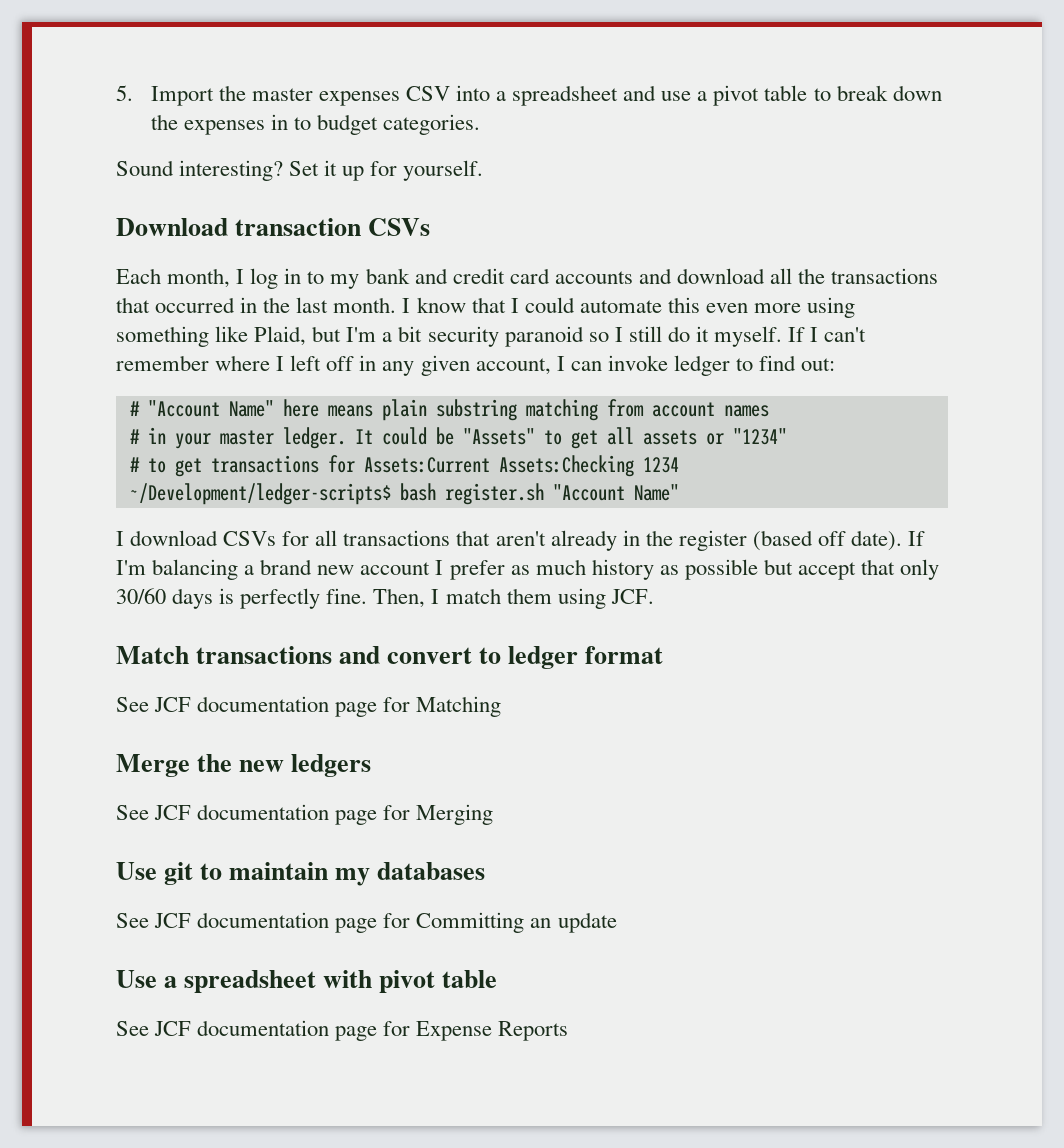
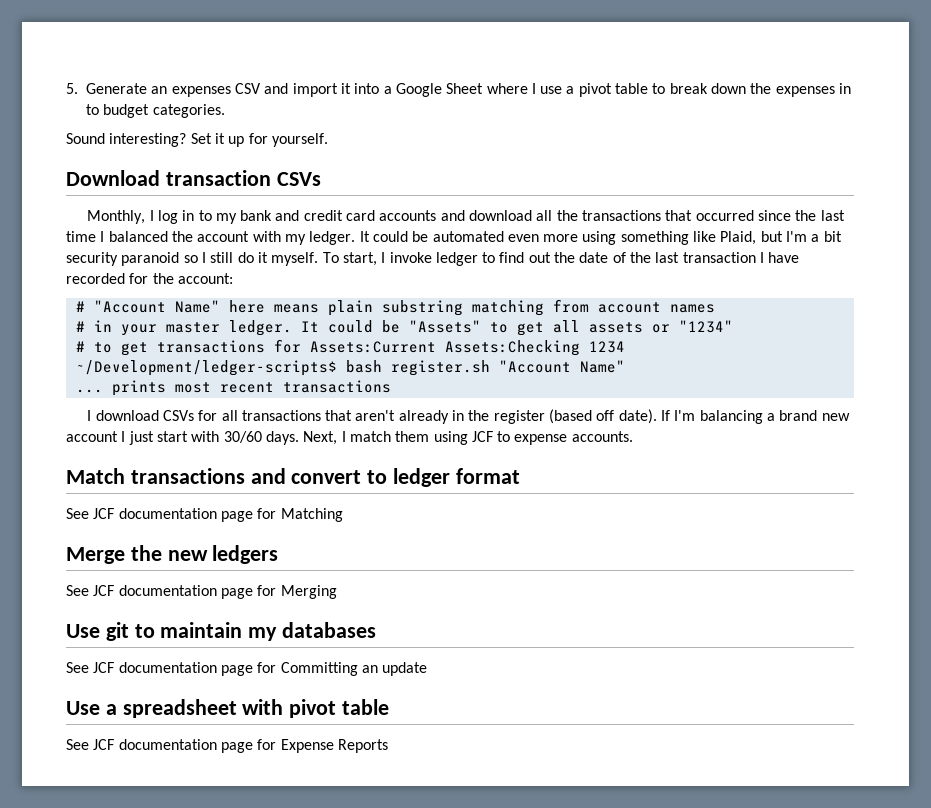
- 5. Import the master expenses CSV into a spreadsheet and use a pivot table to break down the expenses in to budget categories.
+ 5. Generate an expenses CSV and import it into a Google Sheet where I use a pivot table to break down the expenses in to budget categories.
- Each month, I log in to my bank and credit card accounts and download all the transactions that occurred in the last month. I know that I could automate this even more using something like Plaid, but I'm a bit security paranoid so I still do it myself.
+ Monthly, I log in to my bank and credit card accounts and download all the transactions that occurred since the last time I balanced the account with my ledger. It could be automated even more using something like Plaid, but I'm a bit security paranoid so I still do it myself.
- If I can't remember where I left off in any given account, I can invoke ledger to find out:
+ To start, I invoke ledger to find out the date of the last transaction I have recorded for the account:
+ ... prints most recent transactions
- If I'm balancing a brand new account I prefer as much history as possible but accept that only 30/60 days is perfectly fine. Then, I match them using JCF.
+ If I'm balancing a brand new account I just start with 30/60 days. Next, I match them using JCF to expense accounts.

